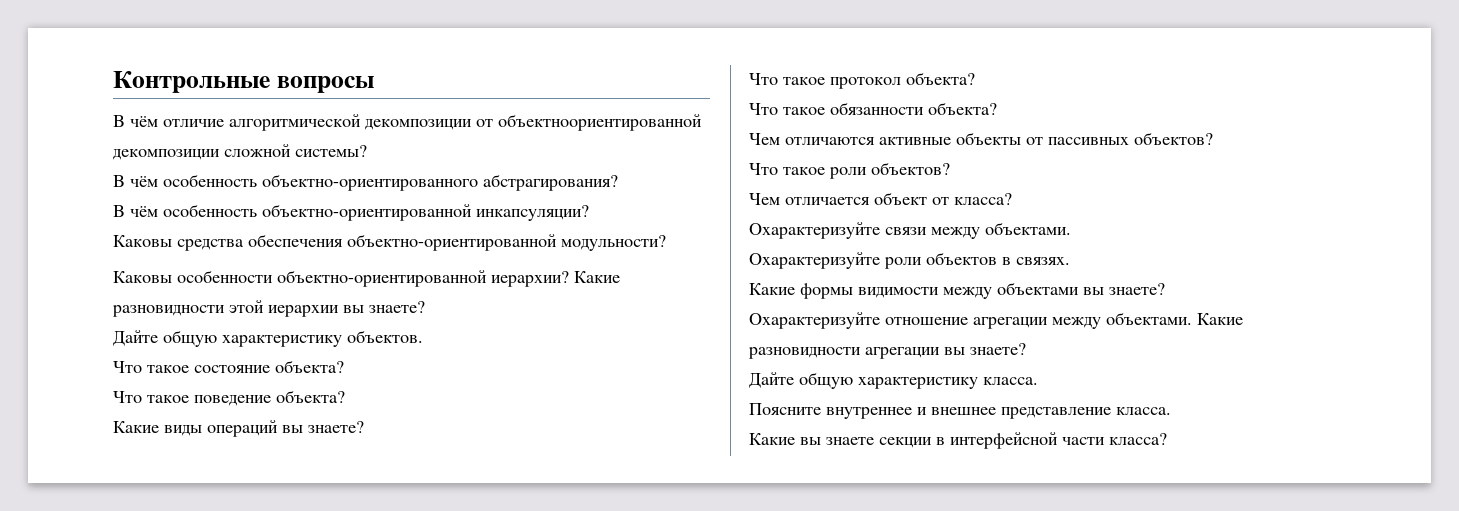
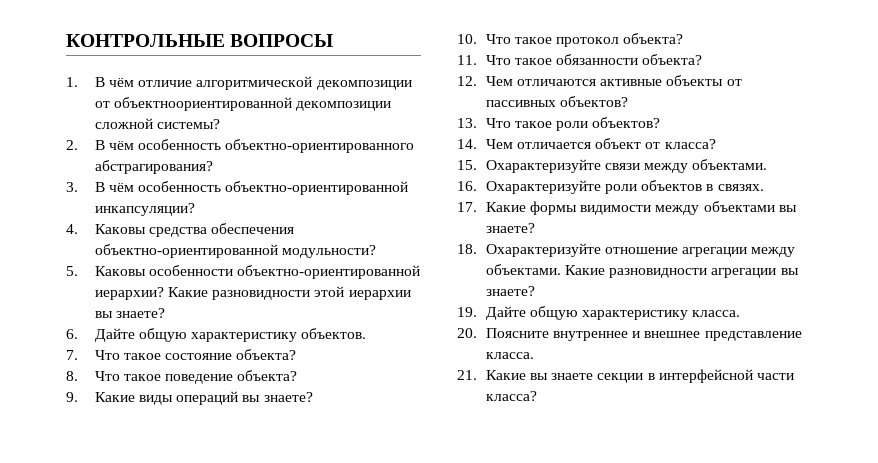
- Контрольные вопросы
- В чём отличие алгоритмической декомпозиции от объектноориентированной декомпозиции сложной системы?
+ КОНТРОЛЬНЫЕ ВОПРОСЫ
+ 1. В чём отличие алгоритмической декомпозиции от объектноориентированной декомпозиции сложной системы?
- В чём особенность объектно-ориентированного абстрагирования?
+ 2. В чём особенность объектно-ориентированного абстрагирования?
- В чём особенность объектно-ориентированной инкапсуляции?
+ 3. В чём особенность объектно-ориентированной инкапсуляции?
- Каковы средства обеспечения объектно-ориентированной модульности?
+ 4. Каковы средства обеспечения объектно-ориентированной модульности?
- Каковы особенности объектно-ориентированной иерархии?
+ 5. Каковы особенности объектно-ориентированной иерархии?
- Дайте общую характеристику объектов.
+ 6. Дайте общую характеристику объектов.
- Что такое состояние объекта?
+ 7. Что такое состояние объекта?
- Что такое поведение объекта?
+ 8. Что такое поведение объекта?
- Какие виды операций вы знаете?
+ 9. Какие виды операций вы знаете?
- Что такое протокол объекта?
+ 10. Что такое протокол объекта?
- Что такое обязанности объекта?
+ 11. Что такое обязанности объекта?
- Чем отличаются активные объекты от пассивных объектов?
+ 12. Чем отличаются активные объекты от пассивных объектов?
- Что такое роли объектов?
+ 13. Что такое роли объектов?
- Чем отличается объект от класса?
+ 14. Чем отличается объект от класса?
- Охарактеризуйте связи между объектами.
+ 15. Охарактеризуйте связи между объектами.
- Охарактеризуйте роли объектов в связях.
+ 16. Охарактеризуйте роли объектов в связях.
- Какие формы видимости между объектами вы знаете?
+ 17. Какие формы видимости между объектами вы знаете?
- Охарактеризуйте отношение агрегации между объектами.
+ 18. Охарактеризуйте отношение агрегации между объектами.
- Дайте общую характеристику класса.
+ 19. Дайте общую характеристику класса.
- Поясните внутреннее и внешнее представление класса.
+ 20. Поясните внутреннее и внешнее представление класса.
- Какие вы знаете секции в интерфейсной части класса?
+ 21. Какие вы знаете секции в интерфейсной части класса?

